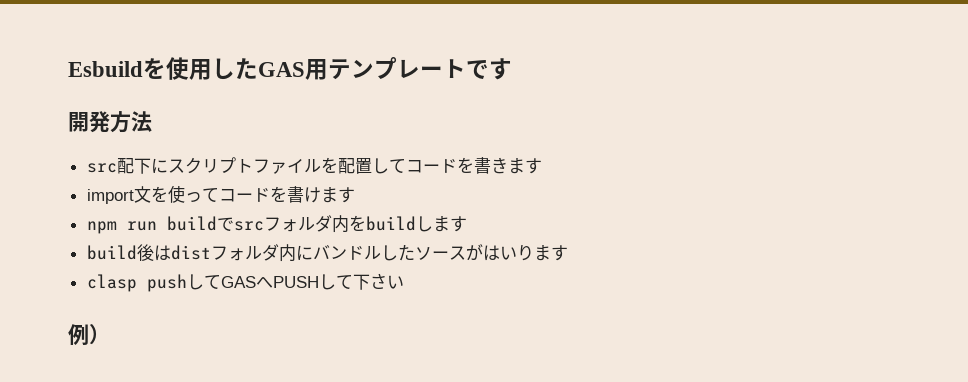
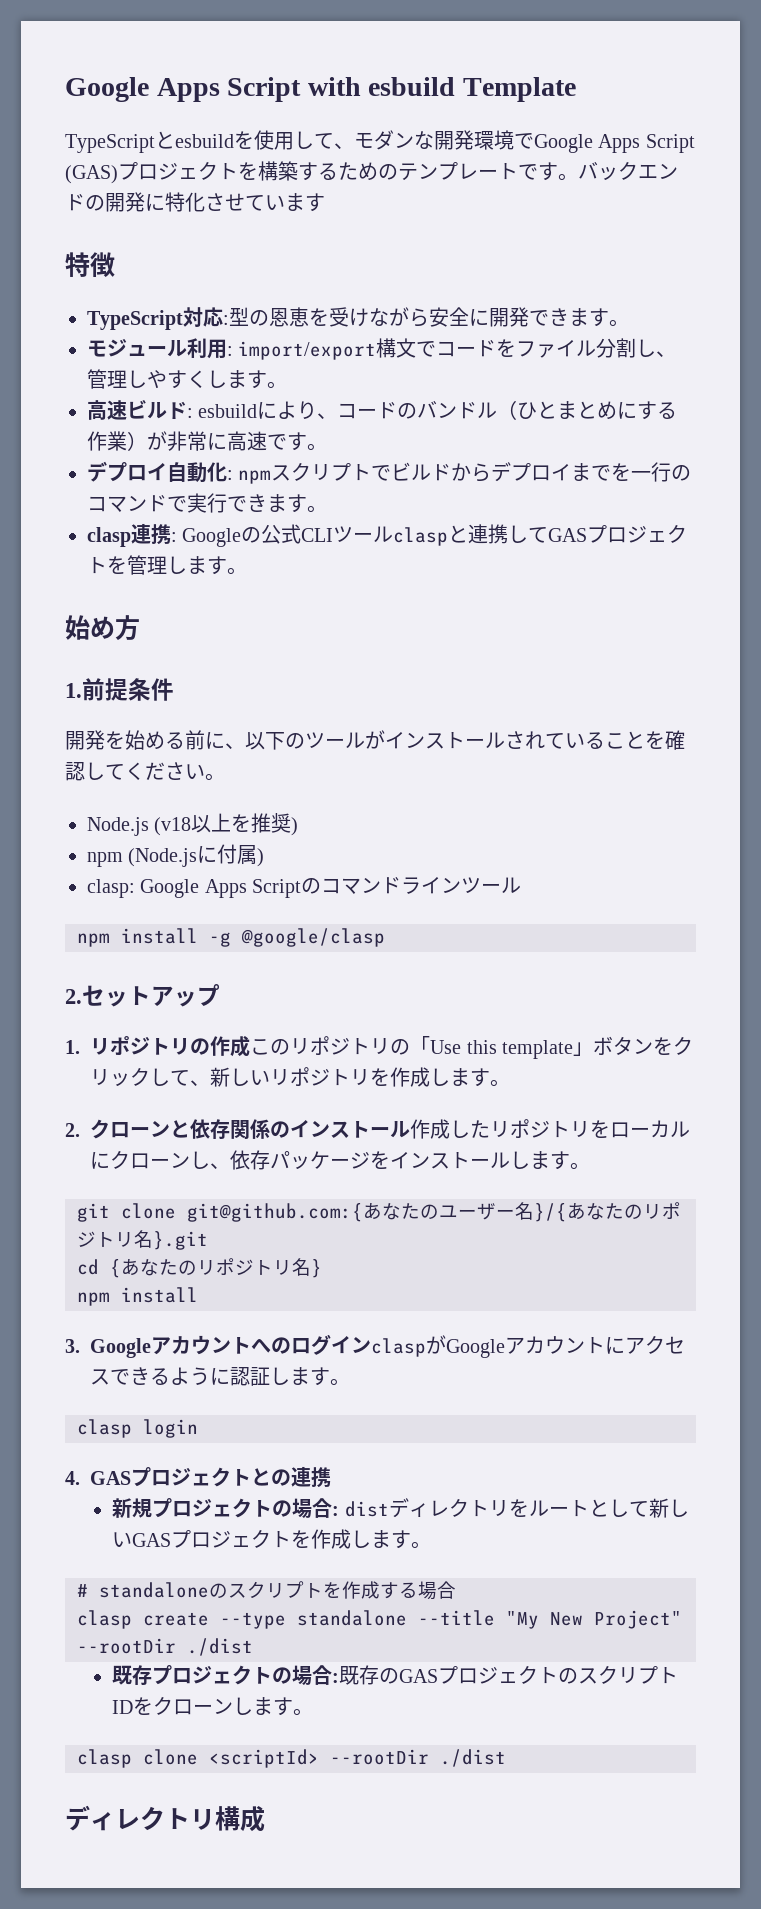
- Esbuildを使用したGAS用テンプレートです
- 開発方法
- src配下にスクリプトファイルを配置してコードを書きます
- import文を使ってコードを書けます
- npm run buildでsrcフォルダ内をbuildします
- build後はdistフォルダ内にバンドルしたソースがはいります
- clasp pushしてGASへPUSHして下さい
- 例）
+ Google Apps Script with esbuild Template
+ TypeScriptとesbuildを使用して、モダンな開発環境でGoogle Apps Script (GAS)プロジェクトを構築するためのテンプレートです。バックエンドの開発に特化させています
+ 特徴
+ TypeScript対応:型の恩恵を受けながら安全に開発できます。
+ モジュール利用: import/export構文でコードをファイル分割し、管理しやすくします。
+ 高速ビルド: esbuildにより、コードのバンドル（ひとまとめにする作業）が非常に高速です。
+ デプロイ自動化: npmスクリプトでビルドからデプロイまでを一行のコマンドで実行できます。
+ clasp連携: Googleの公式CLIツールclaspと連携してGASプロジェクトを管理します。
+ 始め方
+ 1.前提条件
+ 開発を始める前に、以下のツールがインストールされていることを確認してください。
+ Node.js (v18以上を推奨)
+ npm (Node.jsに付属)
+ clasp: Google Apps Scriptのコマンドラインツール
+ npm install -g @google/clasp
+ 2.セットアップ
+ 1.リポジトリの作成このリポジトリの「Use this template」ボタンをクリックして、新しいリポジトリを作成します。
+ 2.クローンと依存関係のインストール作成したリポジトリをローカルにクローンし、依存パッケージをインストールします。
+ git clone git@github.com:{あなたのユーザー名}/{あなたのリポジトリ名}.git
+ cd {あなたのリポジトリ名}
+ npm install
+ 3. GoogleアカウントへのログインclaspがGoogleアカウントにアクセスできるように認証します。
+ clasp login
+ 4. GASプロジェクトとの連携
+ 新規プロジェクトの場合: distディレクトリをルートとして新しいGASプロジェクトを作成します。
+ # standaloneのスクリプトを作成する場合
+ clasp create --type standalone --title "My New Project" --rootDir ./dist
+ 既存プロジェクトの場合:既存のGASプロジェクトのスクリプトIDをクローンします。
+ clasp clone <scriptId> --rootDir ./dist
+ ディレクトリ構成

